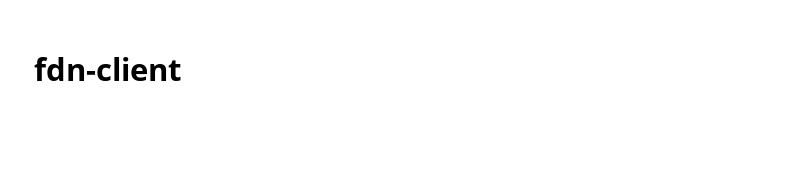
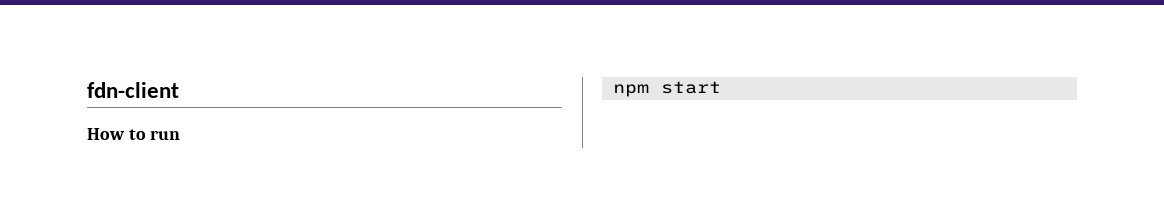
+ How to run
+ npm start

